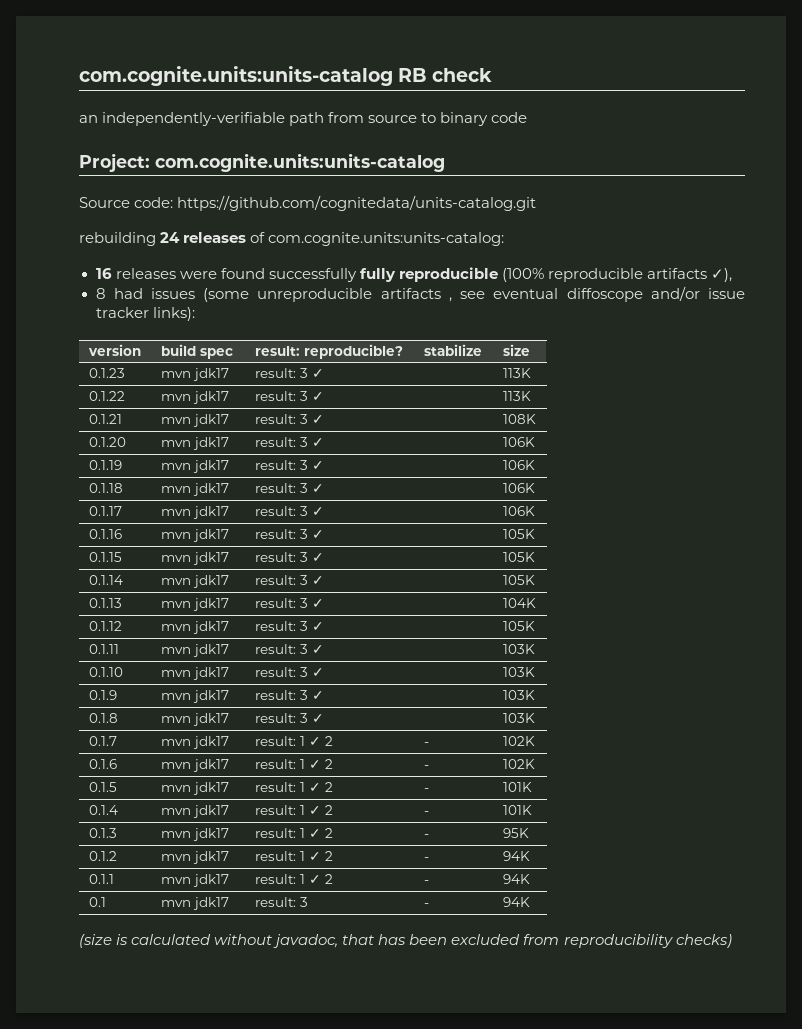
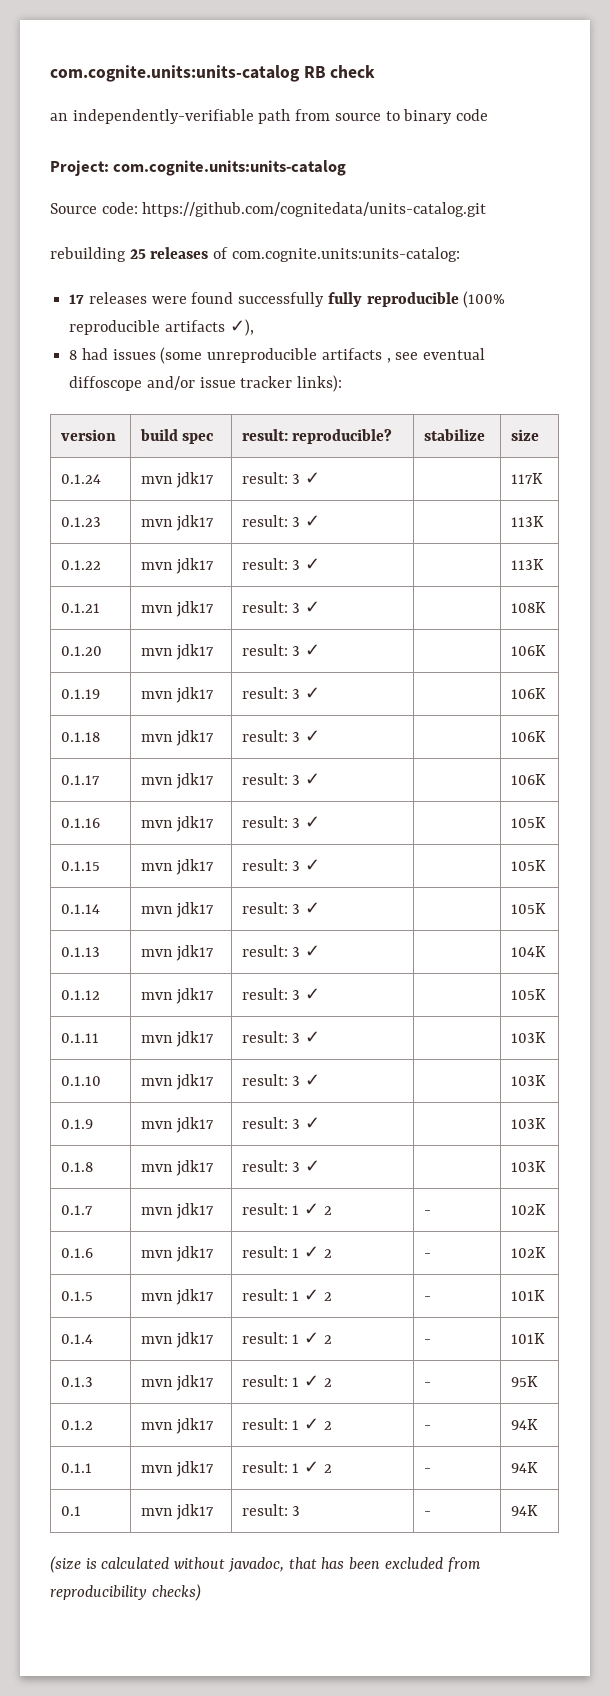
- rebuilding 24 releases of com.cognite.units:units-catalog:
+ rebuilding 25 releases of com.cognite.units:units-catalog:
- 16 releases were found successfully fully reproducible (100% reproducible artifacts ✓),
+ 17 releases were found successfully fully reproducible (100% reproducible artifacts ✓),
+ 0.1.24 | mvn jdk17 | result: 3 ✓ | | 117K

